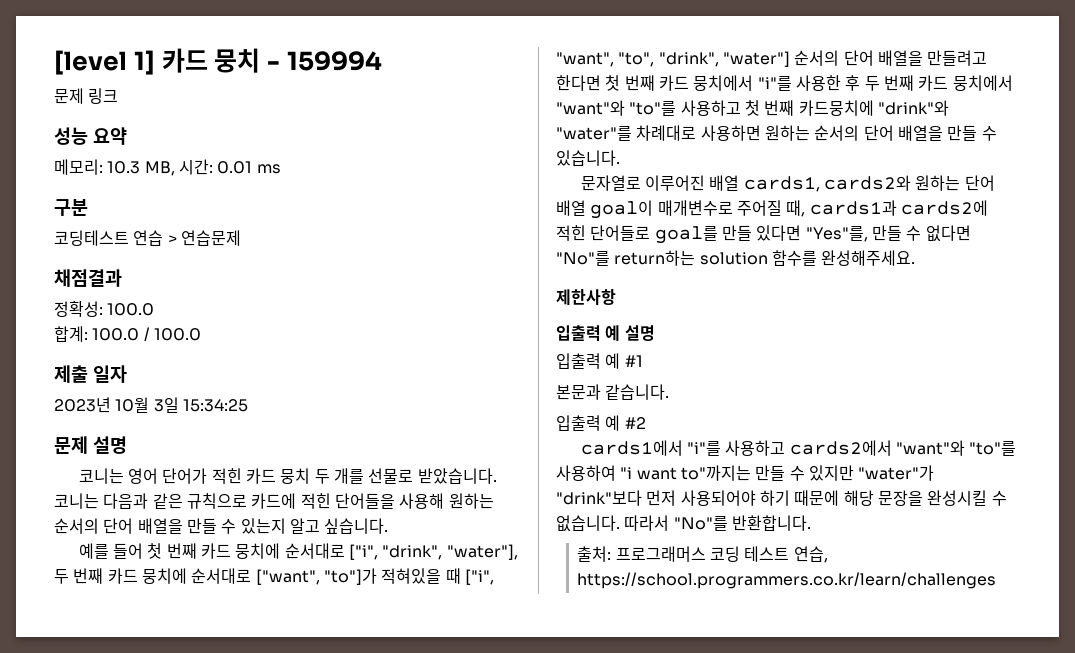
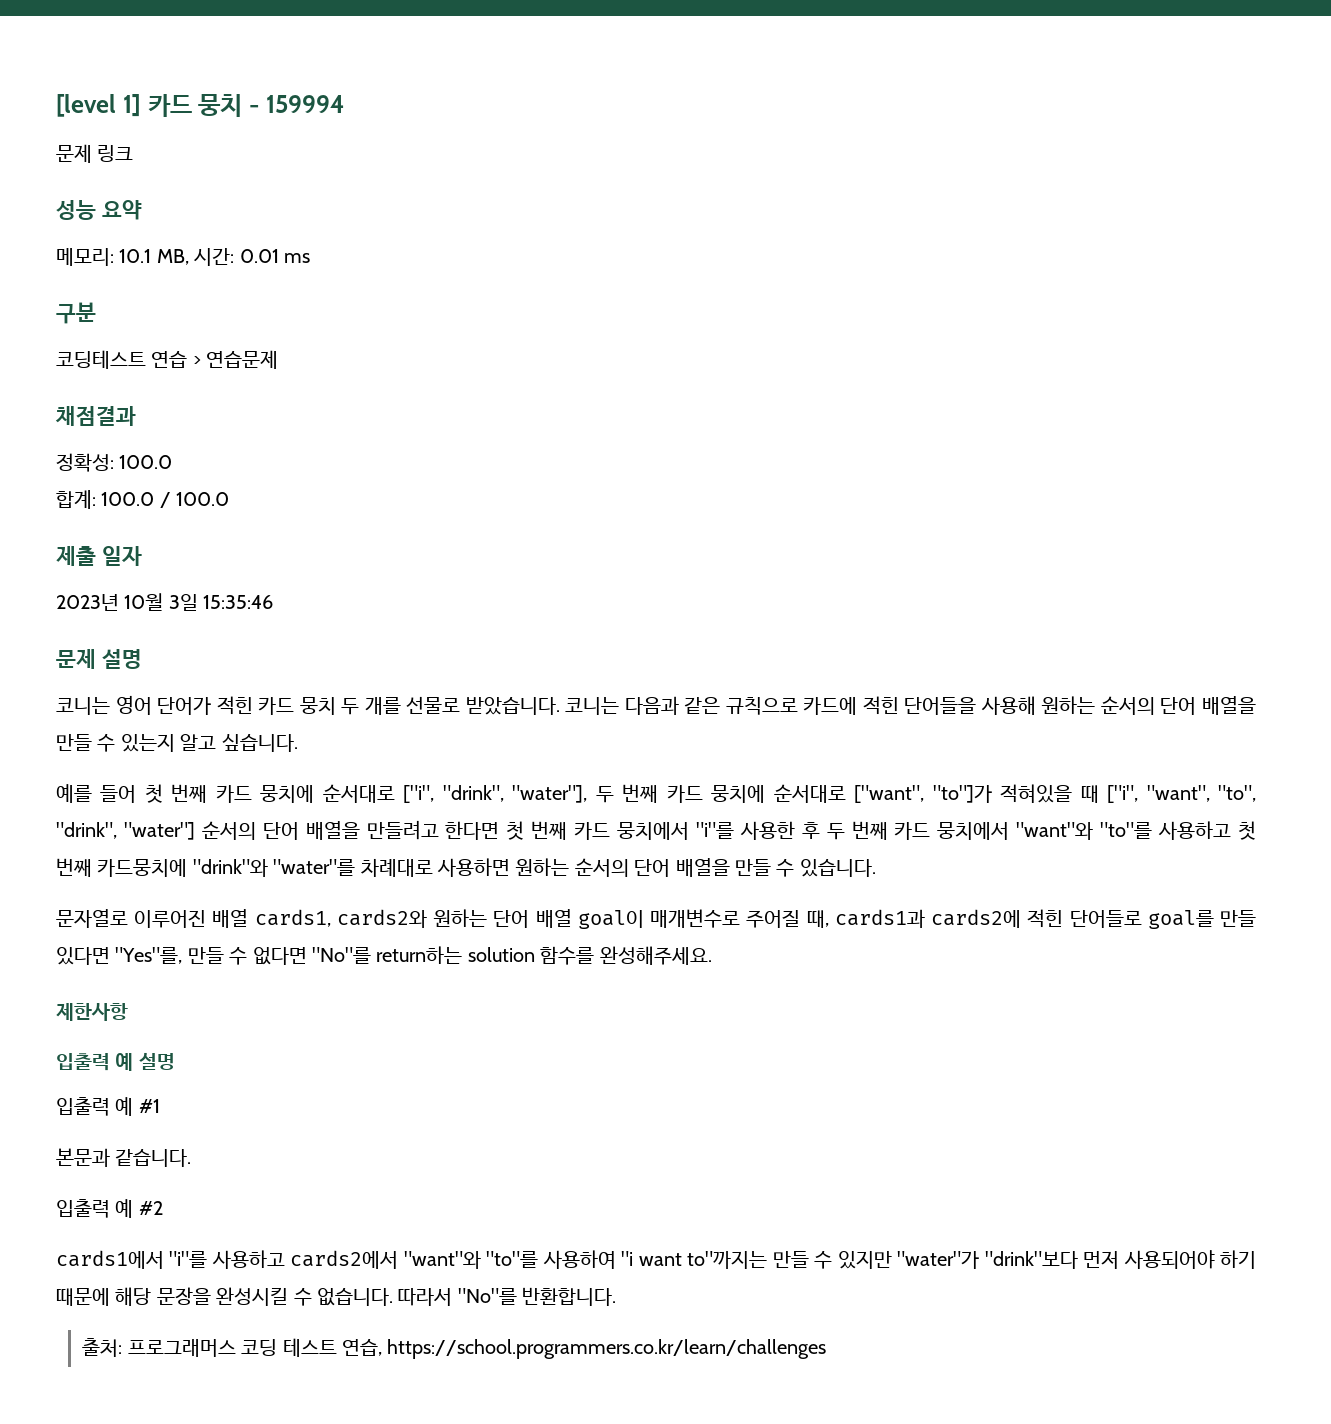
- 메모리: 10.3 MB, 시간: 0.01 ms
+ 메모리: 10.1 MB, 시간: 0.01 ms
- 2023년 10월 3일 15:34:25
+ 2023년 10월 3일 15:35:46

